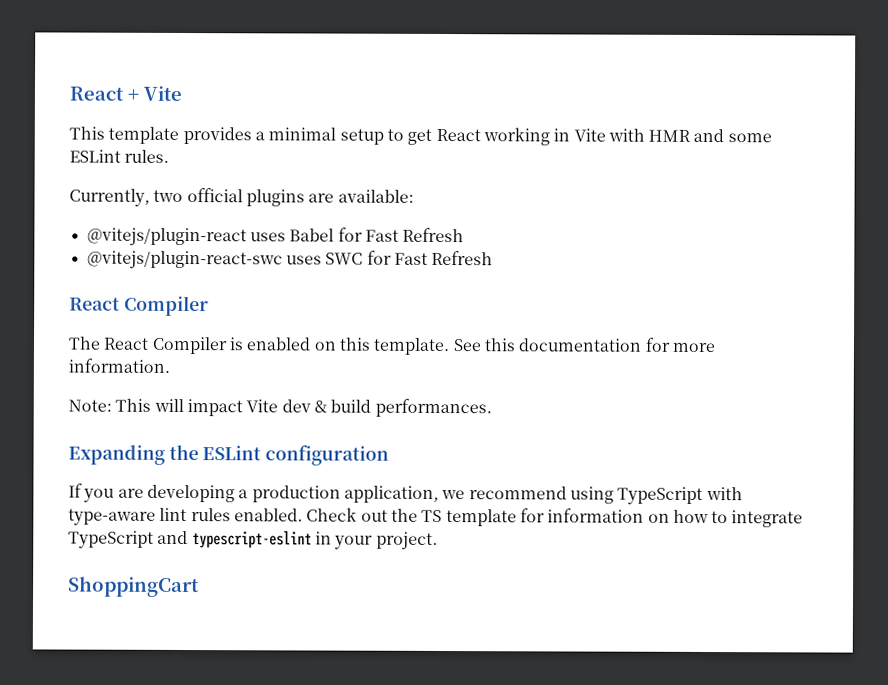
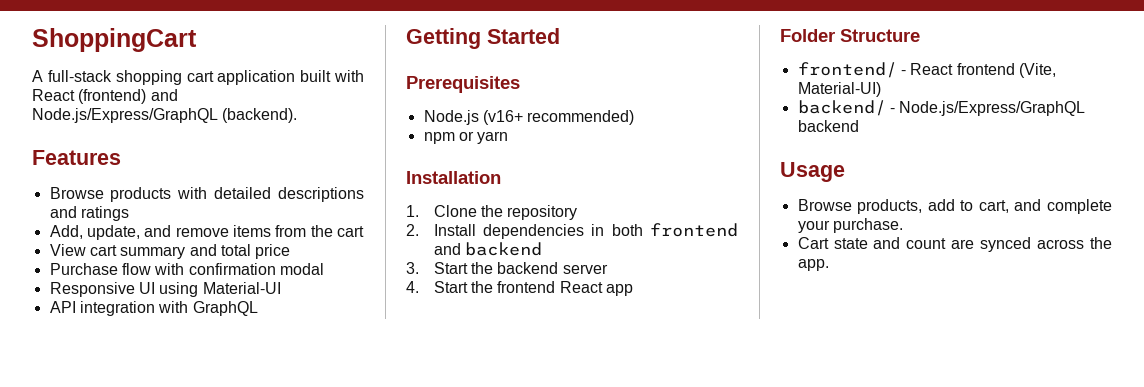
- React + Vite
- This template provides a minimal setup to get React working in Vite with HMR and some ESLint rules.
- Currently, two official plugins are available:
- @vitejs/plugin-react uses Babel for Fast Refresh
- @vitejs/plugin-react-swc uses SWC for Fast Refresh
- React Compiler
- The React Compiler is enabled on this template. See this documentation for more information.
- Note: This will impact Vite dev & build performances.
- Expanding the ESLint configuration
- If you are developing a production application, we recommend using TypeScript with type-aware lint rules enabled. Check out the TS template for information on how to integrate TypeScript and typescript-eslint in your project.
  ShoppingCart
+ A full-stack shopping cart application built with React (frontend) and Node.js/Express/GraphQL (backend).
+ Features
+ Browse products with detailed descriptions and ratings
+ Add, update, and remove items from the cart
+ View cart summary and total price
+ Purchase flow with confirmation modal
+ Responsive UI using Material-UI
+ API integration with GraphQL
+ Getting Started
+ Prerequisites
+ Node.js (v16+ recommended)
+ npm or yarn
+ Installation
+ 1. Clone the repository
+ 2. Install dependencies in both frontend and backend
+ 3. Start the backend server
+ 4. Start the frontend React app
+ Folder Structure
+ frontend/ - React frontend (Vite, Material-UI)
+ backend/ - Node.js/Express/GraphQL backend
+ Usage
+ Browse products, add to cart, and complete your purchase.
+ Cart state and count are synced across the app.

